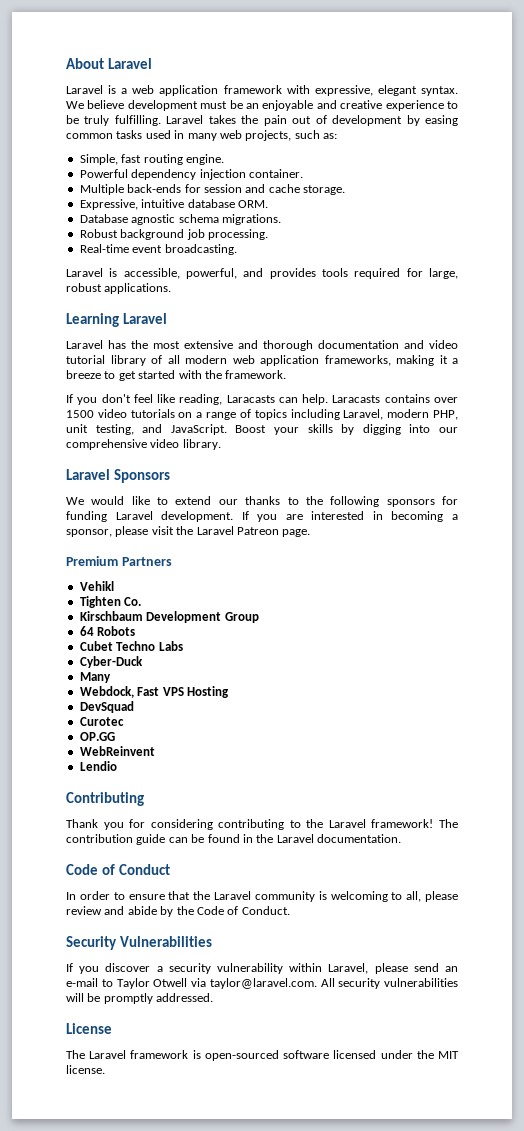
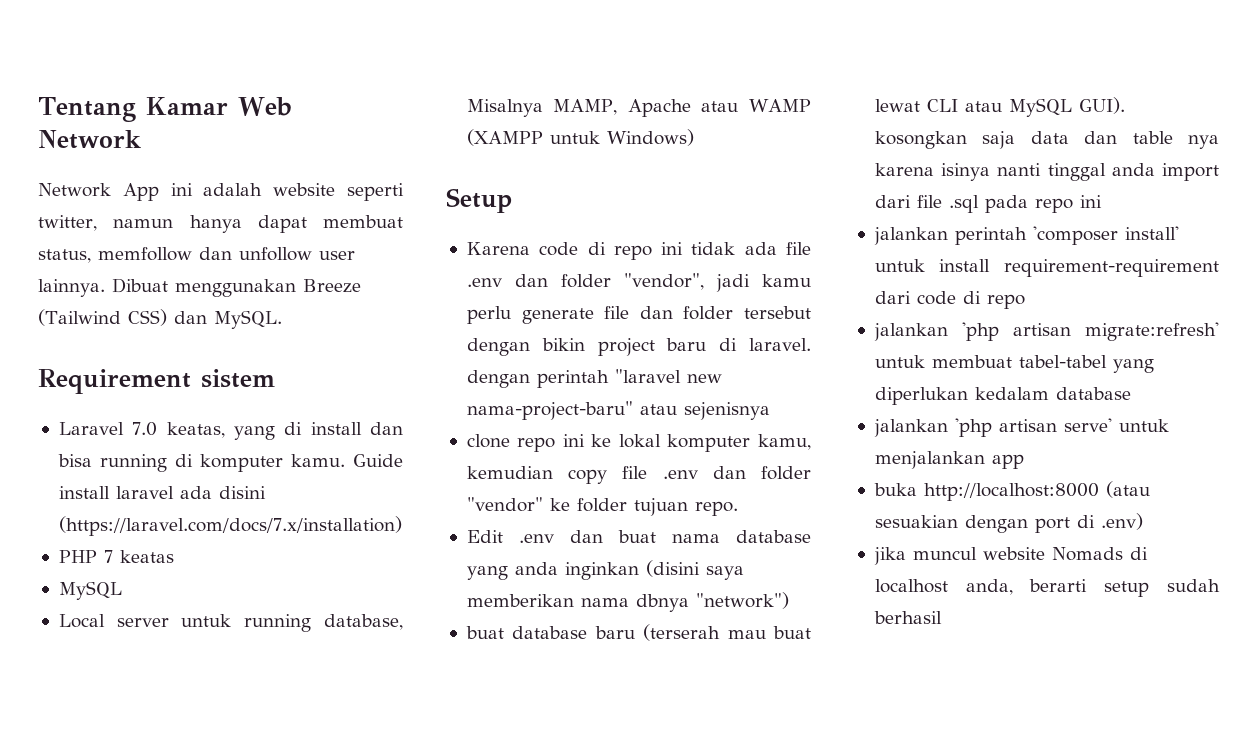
- About Laravel
- Laravel is a web application framework with expressive, elegant syntax. We believe development must be an enjoyable and creative experience to be truly fulfilling. Laravel takes the pain out of development by easing common tasks used in many web projects, such as:
- Simple, fast routing engine.
- Powerful dependency injection container.
- Multiple back-ends for session and cache storage.
- Expressive, intuitive database ORM.
- Database agnostic schema migrations.
- Robust background job processing.
- Real-time event broadcasting.
- Laravel is accessible, powerful, and provides tools required for large, robust applications.
- Learning Laravel
- Laravel has the most extensive and thorough documentation and video tutorial library of all modern web application frameworks, making it a breeze to get started with the framework.
- If you don't feel like reading, Laracasts can help. Laracasts contains over 1500 video tutorials on a range of topics including Laravel, modern PHP, unit testing, and JavaScript. Boost your skills by digging into our comprehensive video library.
- Laravel Sponsors
- We would like to extend our thanks to the following sponsors for funding Laravel development. If you are interested in becoming a sponsor, please visit the Laravel Patreon page.
- Premium Partners
- Vehikl
- Tighten Co.
- Kirschbaum Development Group
- 64 Robots
- Cubet Techno Labs
- Cyber-Duck
- Many
- Webdock, Fast VPS Hosting
- DevSquad
- Curotec
- OP.GG
- WebReinvent
- Lendio
- Contributing
- Thank you for considering contributing to the Laravel framework! The contribution guide can be found in the Laravel documentation.
- Code of Conduct
- In order to ensure that the Laravel community is welcoming to all, please review and abide by the Code of Conduct.
- Security Vulnerabilities
- If you discover a security vulnerability within Laravel, please send an e-mail to Taylor Otwell via taylor@laravel.com. All security vulnerabilities will be promptly addressed.
- License
- The Laravel framework is open-sourced software licensed under the MIT license.
+ Tentang Kamar Web Network
+ Network App ini adalah website seperti twitter, namun hanya dapat membuat status, memfollow dan unfollow user lainnya. Dibuat menggunakan Breeze (Tailwind CSS) dan MySQL.
+ Requirement sistem
+ Laravel 7.0 keatas, yang di install dan bisa running di komputer kamu. Guide install laravel ada disini (https://laravel.com/docs/7.x/installation)
+ PHP 7 keatas
+ MySQL
+ Local server untuk running database, Misalnya MAMP, Apache atau WAMP (XAMPP untuk Windows)
+ Setup
+ Karena code di repo ini tidak ada file .env dan folder "vendor", jadi kamu perlu generate file dan folder tersebut dengan bikin project baru di laravel. dengan perintah "laravel new nama-project-baru" atau sejenisnya
+ clone repo ini ke lokal komputer kamu, kemudian copy file .env dan folder "vendor" ke folder tujuan repo.
+ Edit .env dan buat nama database yang anda inginkan (disini saya memberikan nama dbnya "network")
+ buat database baru (terserah mau buat lewat CLI atau MySQL GUI). kosongkan saja data dan table nya karena isinya nanti tinggal anda import dari file .sql pada repo ini
+ jalankan perintah 'composer install' untuk install requirement-requirement dari code di repo
+ jalankan 'php artisan migrate:refresh' untuk membuat tabel-tabel yang diperlukan kedalam database
+ jalankan 'php artisan serve' untuk menjalankan app
+ buka http://localhost:8000 (atau sesuakian dengan port di .env)
+ jika muncul website Nomads di localhost anda, berarti setup sudah berhasil

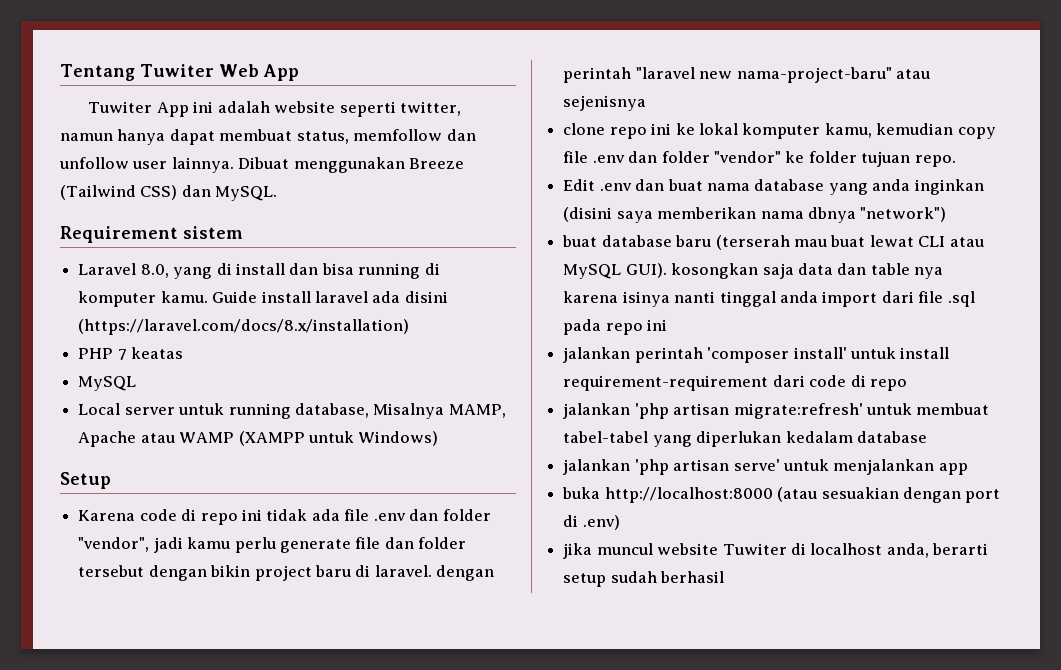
- Tentang Kamar Web Network
- Network App ini adalah website seperti twitter, namun hanya dapat membuat status, memfollow dan unfollow user lainnya.
+ Tentang Tuwiter Web App
+ Tuwiter App ini adalah website seperti twitter, namun hanya dapat membuat status, memfollow dan unfollow user lainnya.
- Laravel 7.0 keatas, yang di install dan bisa running di komputer kamu.
+ Laravel 8.0, yang di install dan bisa running di komputer kamu.
- Guide install laravel ada disini (https://laravel.com/docs/7.x/installation)
+ Guide install laravel ada disini (https://laravel.com/docs/8.x/installation)
- jika muncul website Nomads di localhost anda, berarti setup sudah berhasil
+ jika muncul website Tuwiter di localhost anda, berarti setup sudah berhasil

